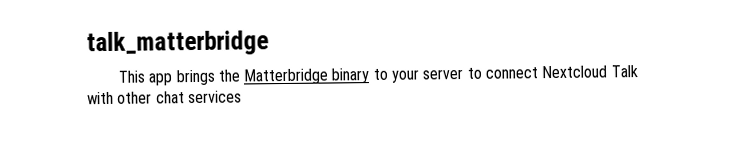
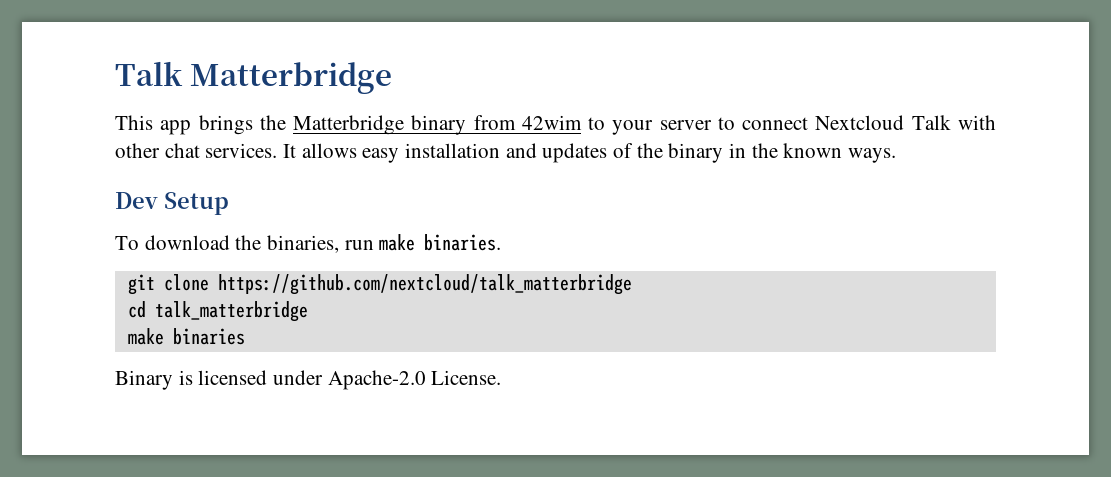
- talk_matterbridge
+ Talk Matterbridge
- This app brings the Matterbridge binary to your server to connect Nextcloud Talk with other chat services
+ This app brings the Matterbridge binary from 42wim to your server to connect Nextcloud Talk with other chat services. It allows easy installation and updates of the binary in the known ways.
+ Dev Setup
+ To download the binaries, run make binaries.
+ git clone https://github.com/nextcloud/talk_matterbridge
+ cd talk_matterbridge
+ make binaries
+ Binary is licensed under Apache-2.0 License.

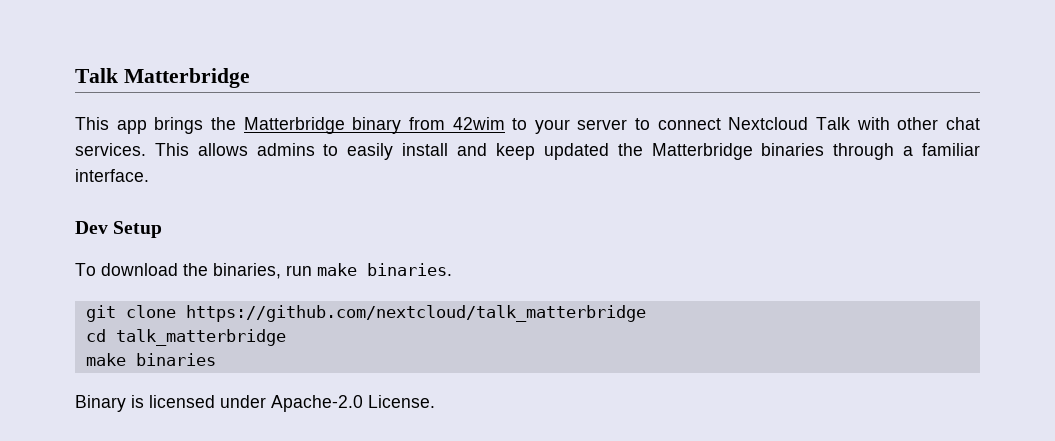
- It allows easy installation and updates of the binary in the known ways.
+ This allows admins to easily install and keep updated the Matterbridge binaries through a familiar interface.

